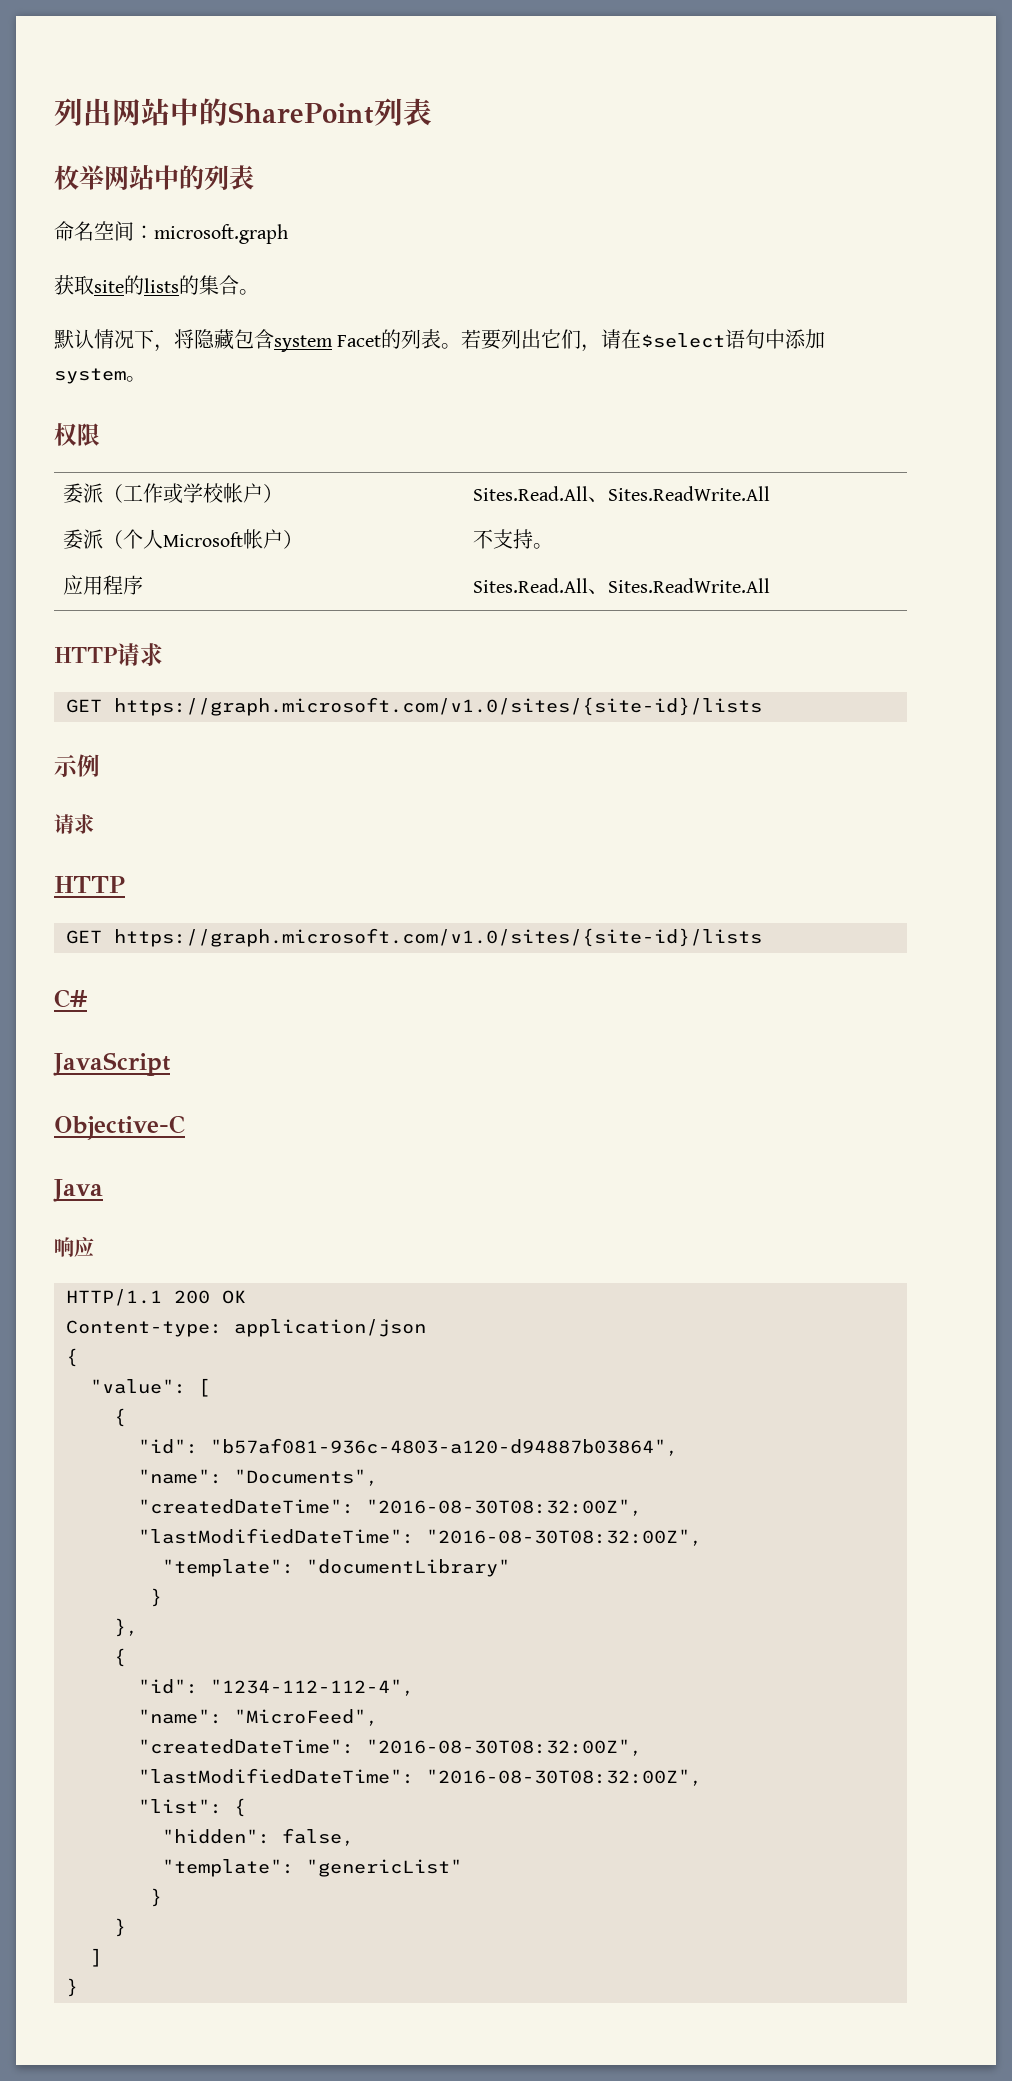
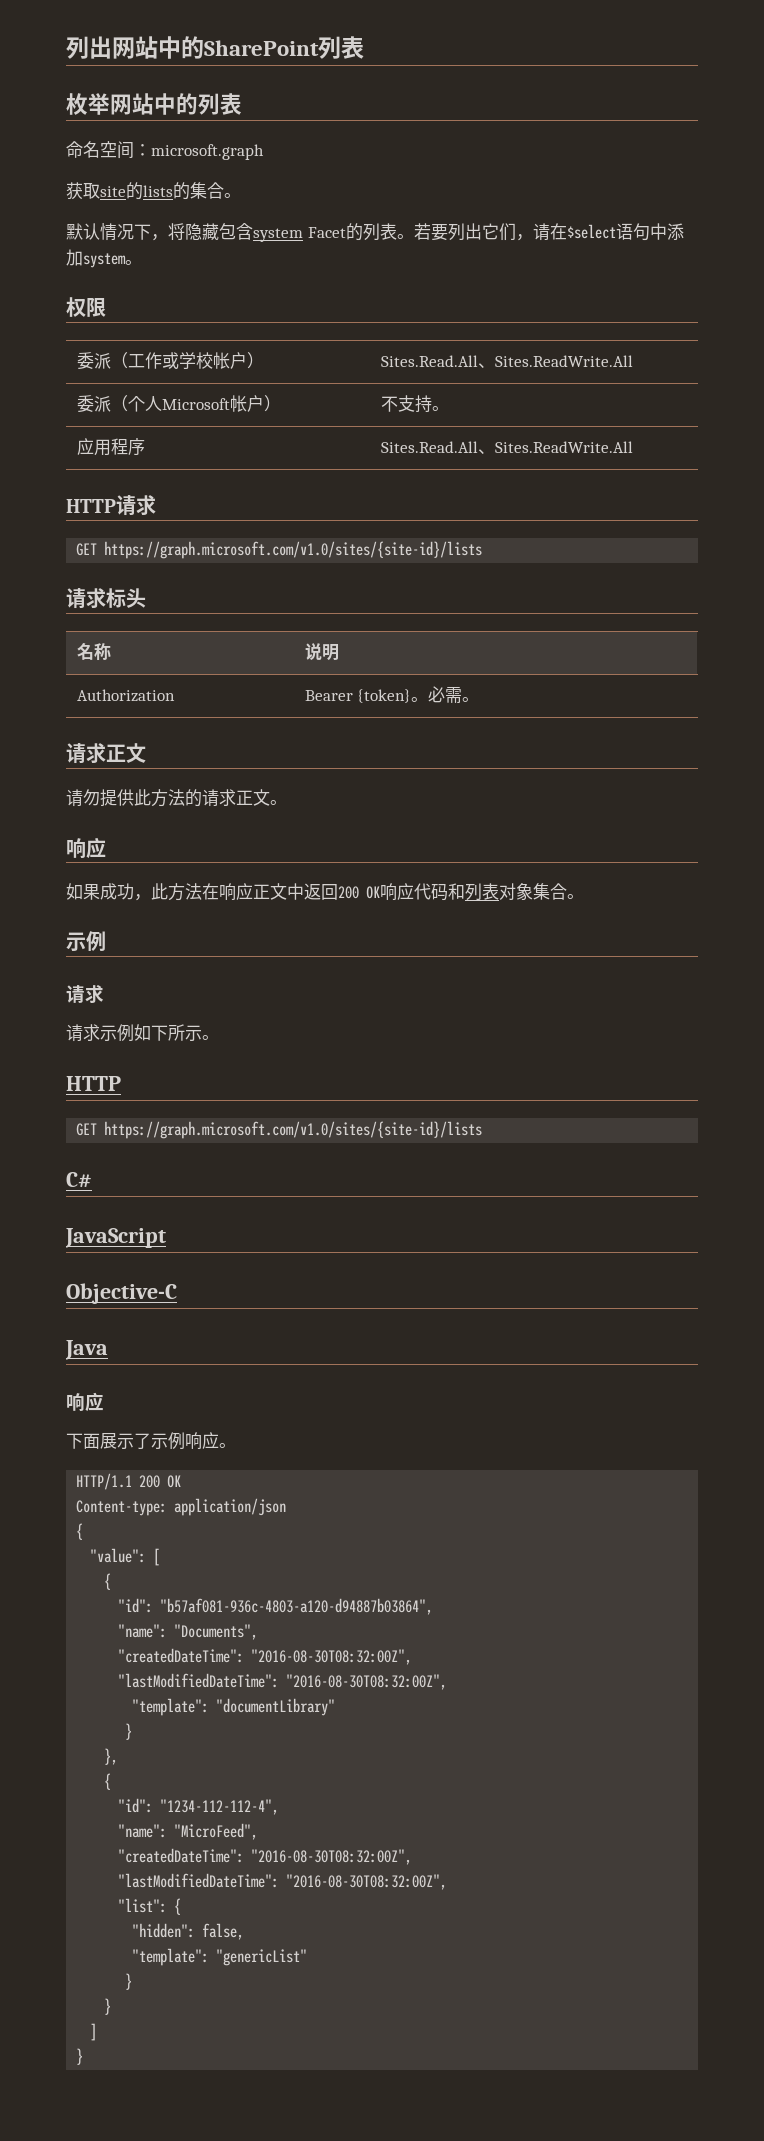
+ 请求标头
+ 名称 | 说明
+ Authorization | Bearer {token}。必需。
+ 请求正文
+ 请勿提供此方法的请求正文。
+ 响应
+ 如果成功，此方法在响应正文中返回200 OK响应代码和列表对象集合。
  示例
  请求
+ 请求示例如下所示。
+ 下面展示了示例响应。

